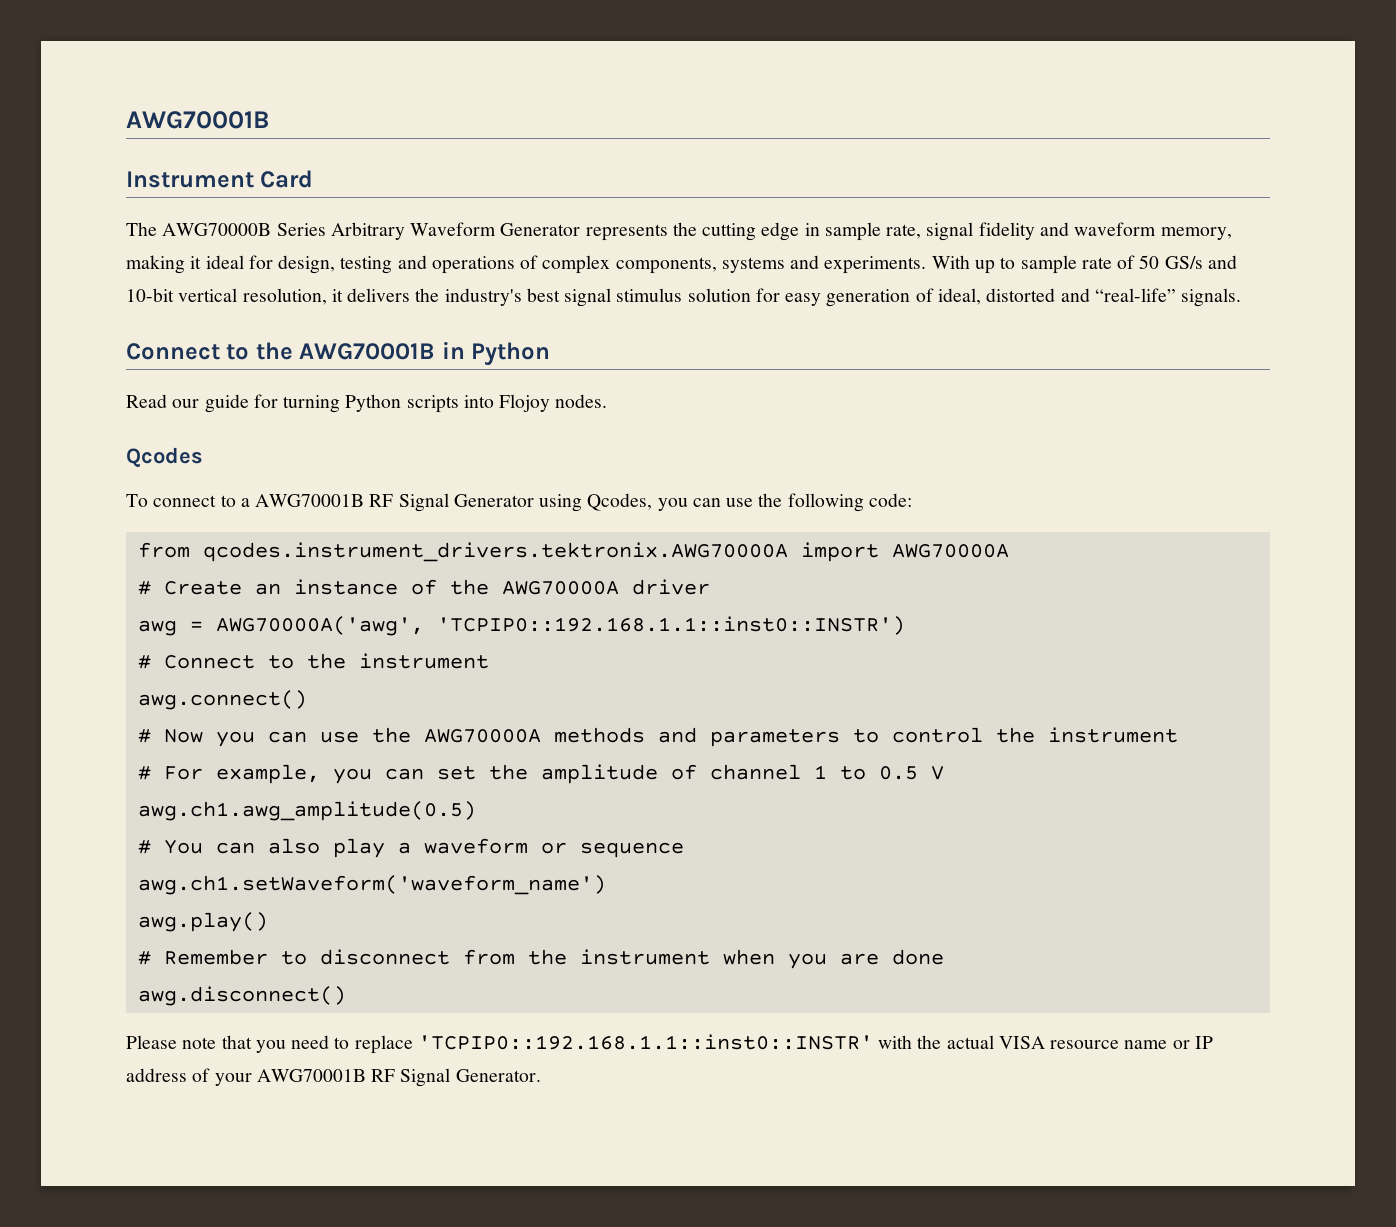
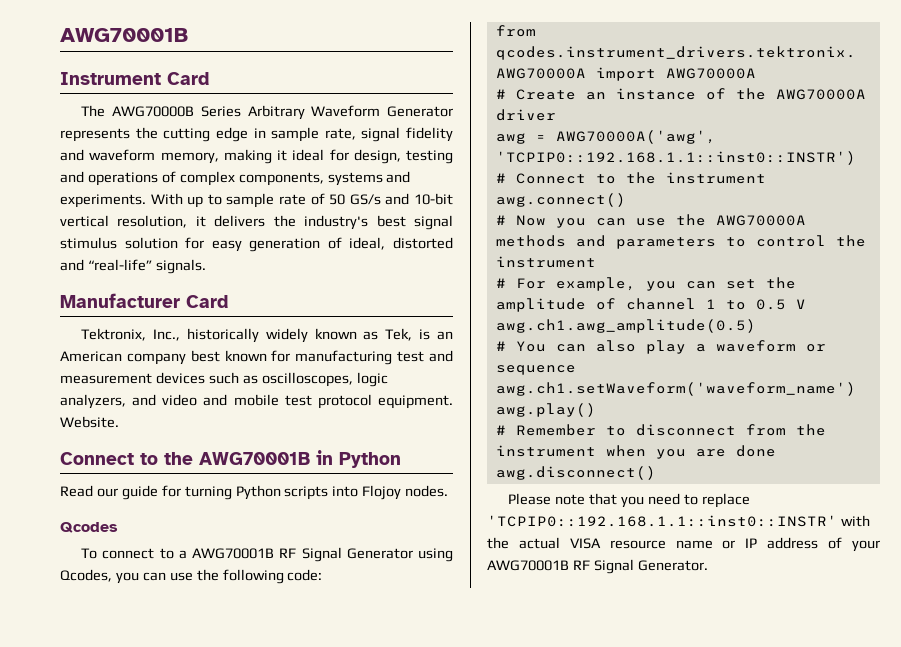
+ Manufacturer Card
+ Tektronix, Inc., historically widely known as Tek, is an American company best known for manufacturing test and measurement devices such as oscilloscopes, logic analyzers, and video and mobile test protocol equipment. Website.

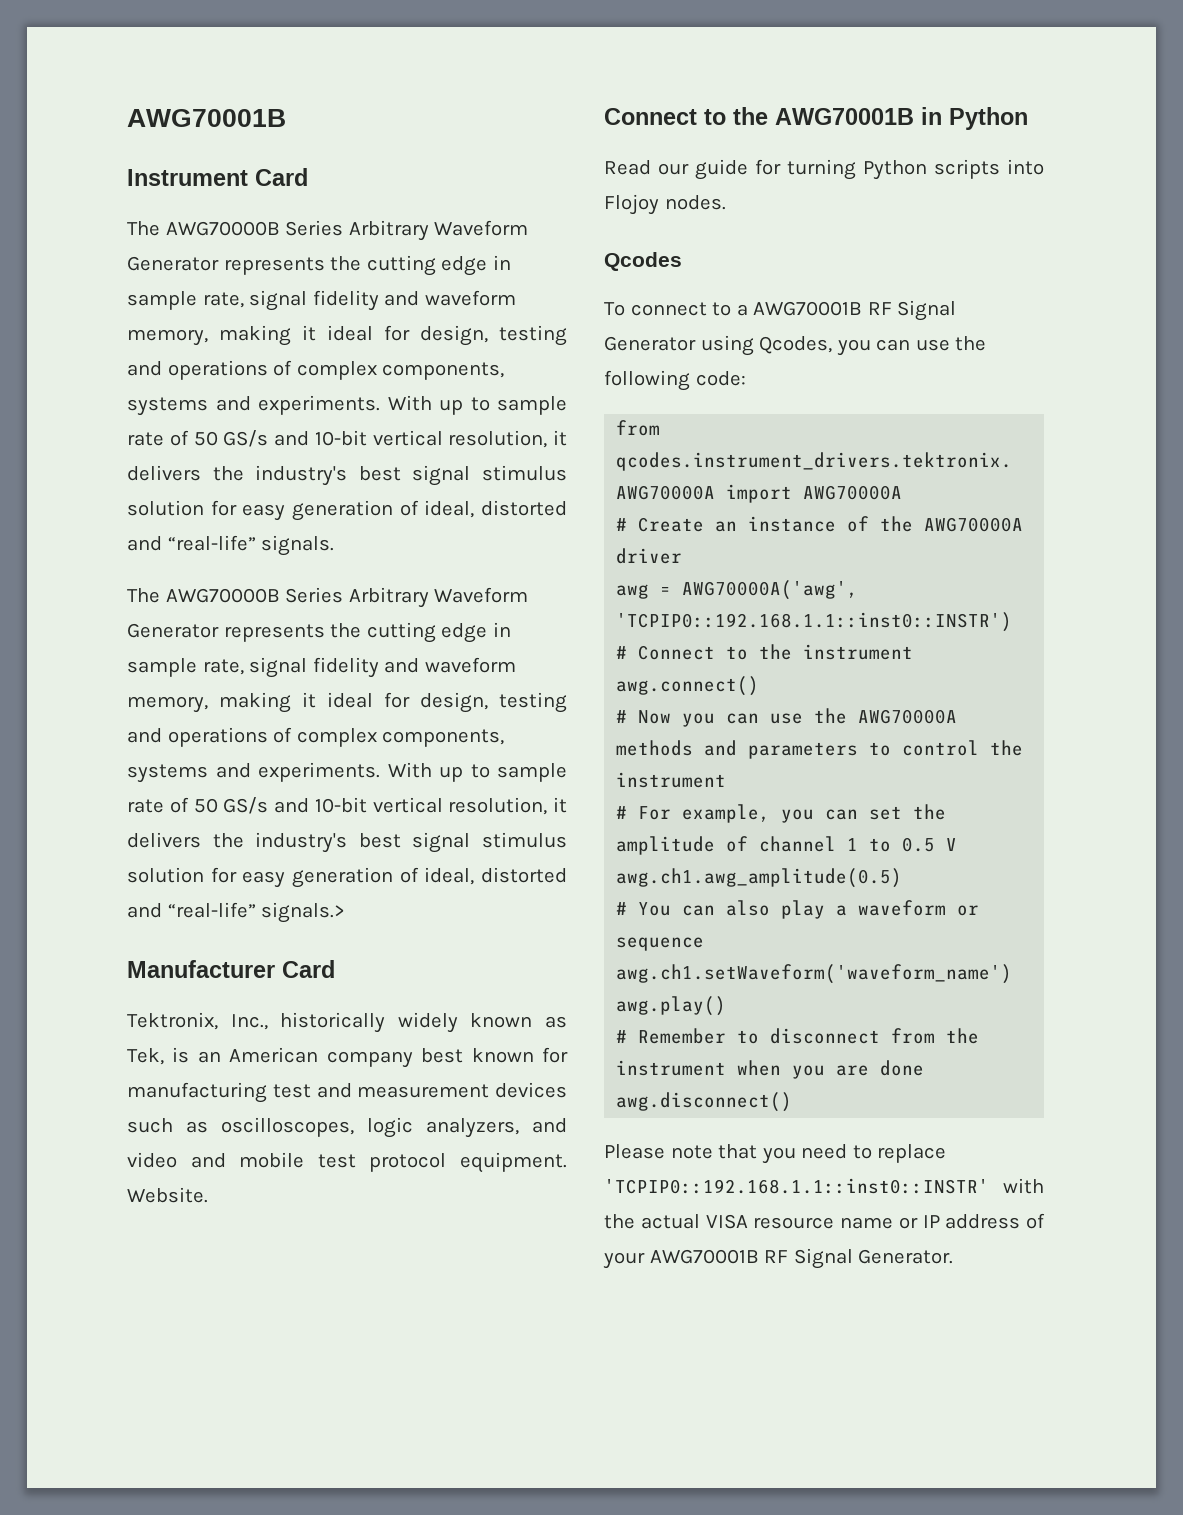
+ The AWG70000B Series Arbitrary Waveform Generator represents the cutting edge in sample rate, signal fidelity and waveform memory, making it ideal for design, testing and operations of complex components, systems and experiments. With up to sample rate of 50 GS/s and 10-bit vertical resolution, it delivers the industry's best signal stimulus solution for easy generation of ideal, distorted and “real-life” signals.>

